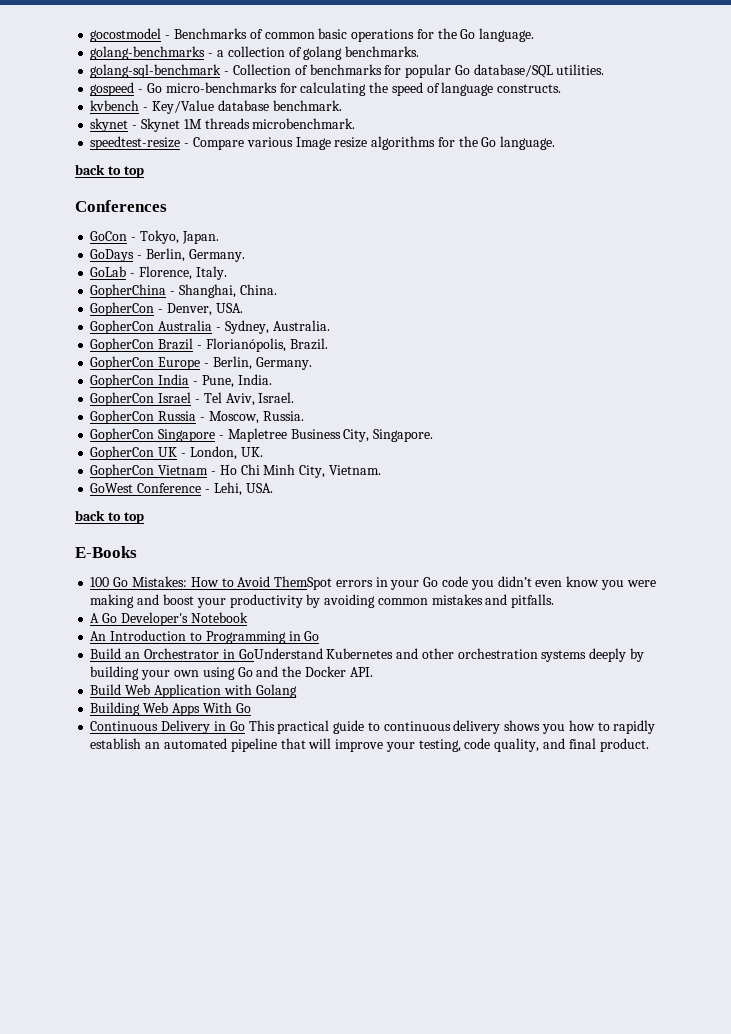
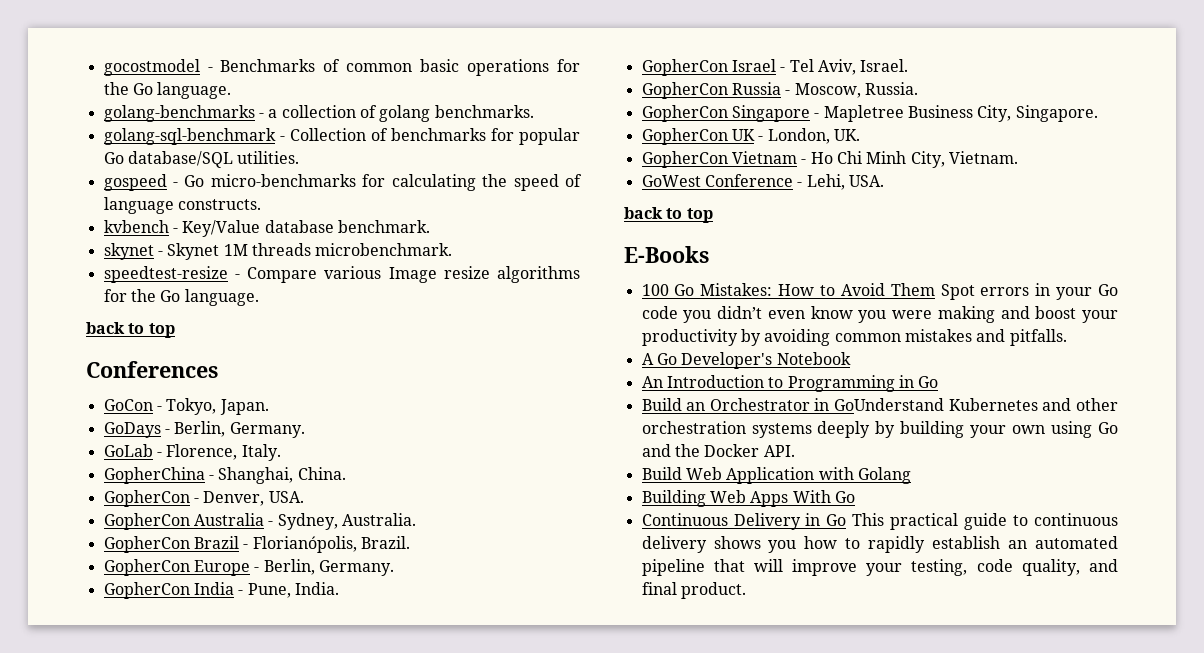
- 100 Go Mistakes: How to Avoid ThemSpot errors in your Go code you didn’t even know you were making and boost your productivity by avoiding common mistakes and pitfalls.
+ 100 Go Mistakes: How to Avoid Them Spot errors in your Go code you didn’t even know you were making and boost your productivity by avoiding common mistakes and pitfalls.

